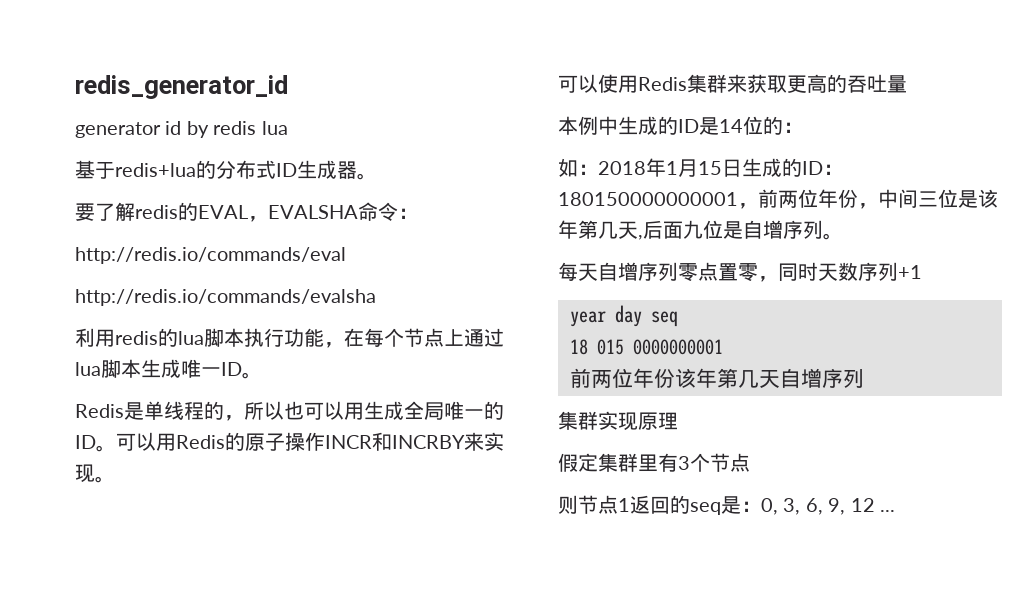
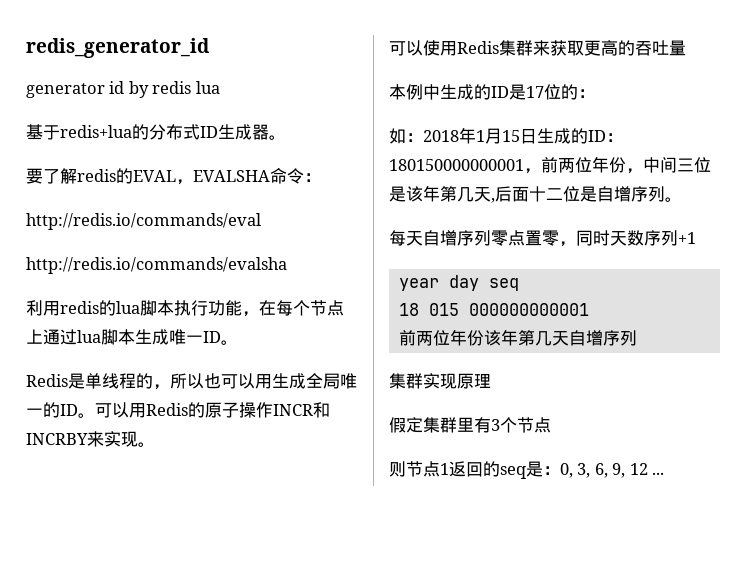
- 本例中生成的ID是14位的：
+ 本例中生成的ID是17位的：
- 如：2018年1月15日生成的ID：180150000000001，前两位年份，中间三位是该年第几天,后面九位是自增序列。
+ 如：2018年1月15日生成的ID：180150000000001，前两位年份，中间三位是该年第几天,后面十二位是自增序列。
- 18 015 0000000001
+ 18 015 000000000001

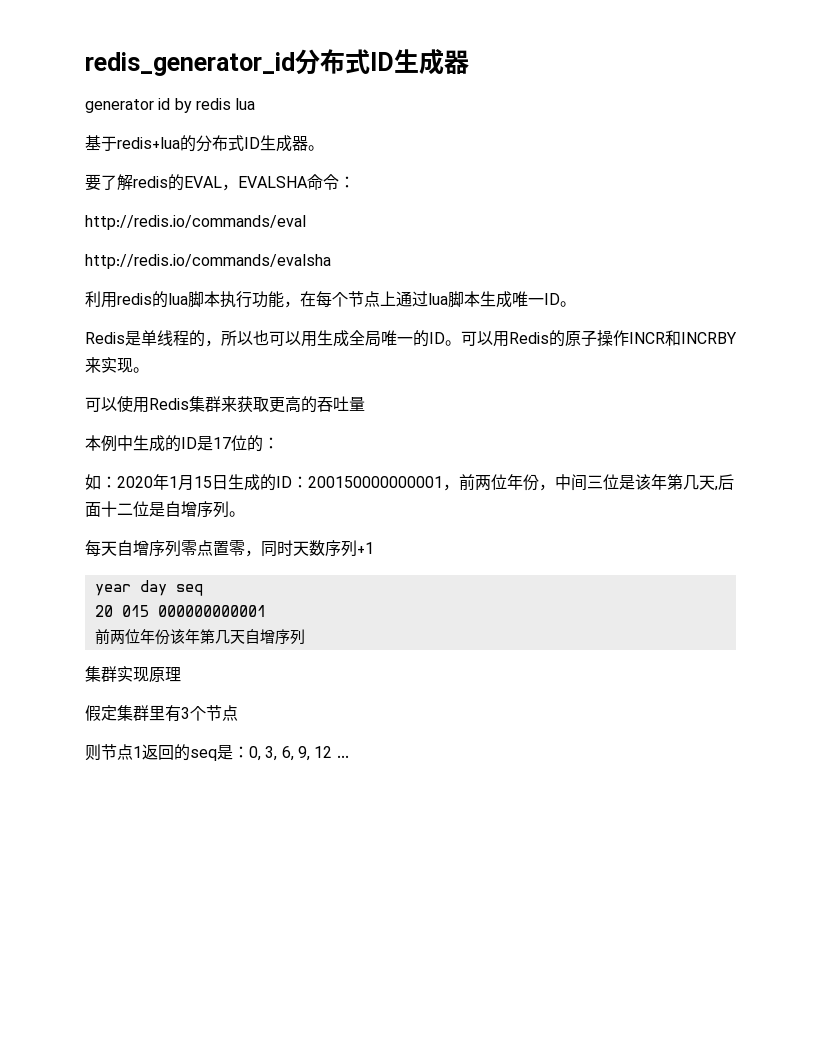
- redis_generator_id
+ redis_generator_id分布式ID生成器
- 如：2018年1月15日生成的ID：180150000000001，前两位年份，中间三位是该年第几天,后面十二位是自增序列。
+ 如：2020年1月15日生成的ID：200150000000001，前两位年份，中间三位是该年第几天,后面十二位是自增序列。
- 18 015 000000000001
+ 20 015 000000000001

